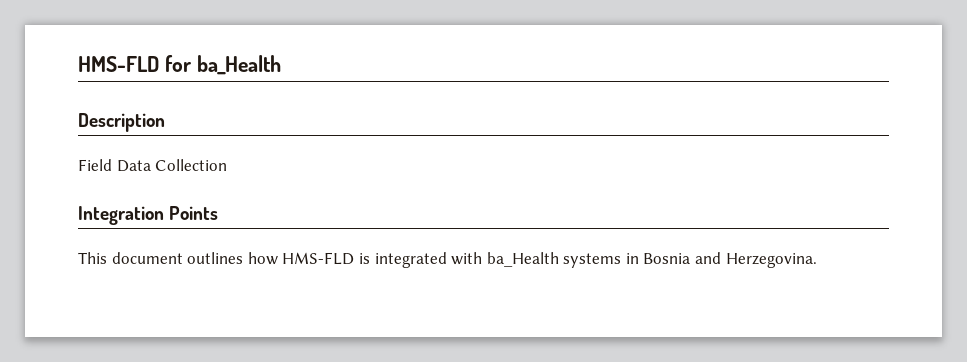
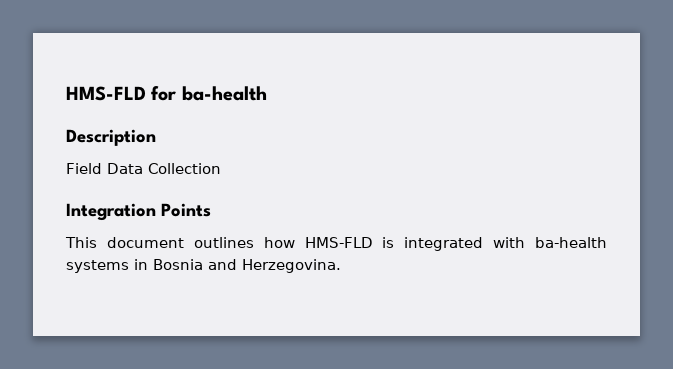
- HMS-FLD for ba_Health
+ HMS-FLD for ba-health
- This document outlines how HMS-FLD is integrated with ba_Health systems in Bosnia and Herzegovina.
+ This document outlines how HMS-FLD is integrated with ba-health systems in Bosnia and Herzegovina.

